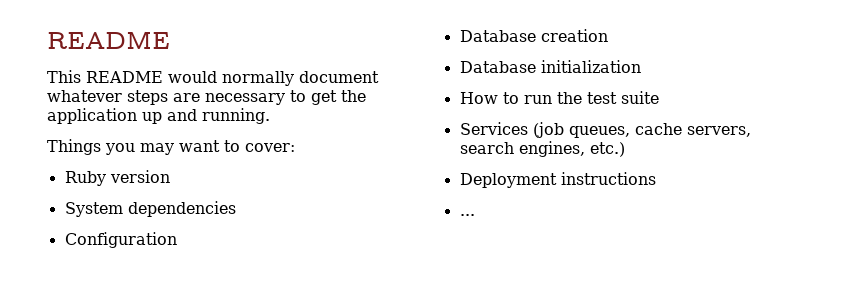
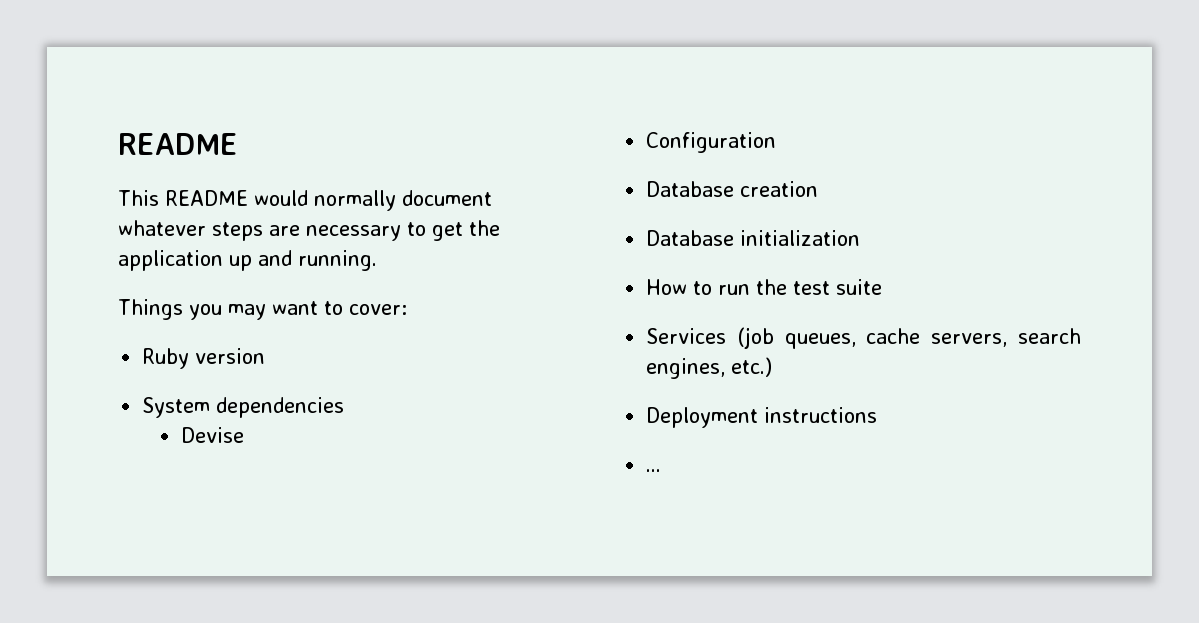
+ Devise

